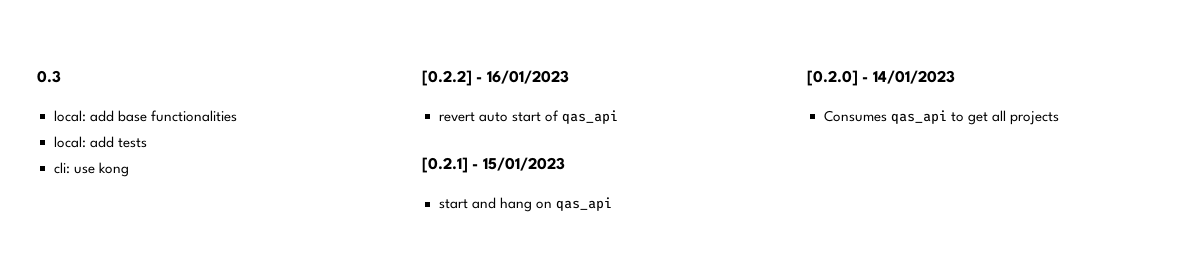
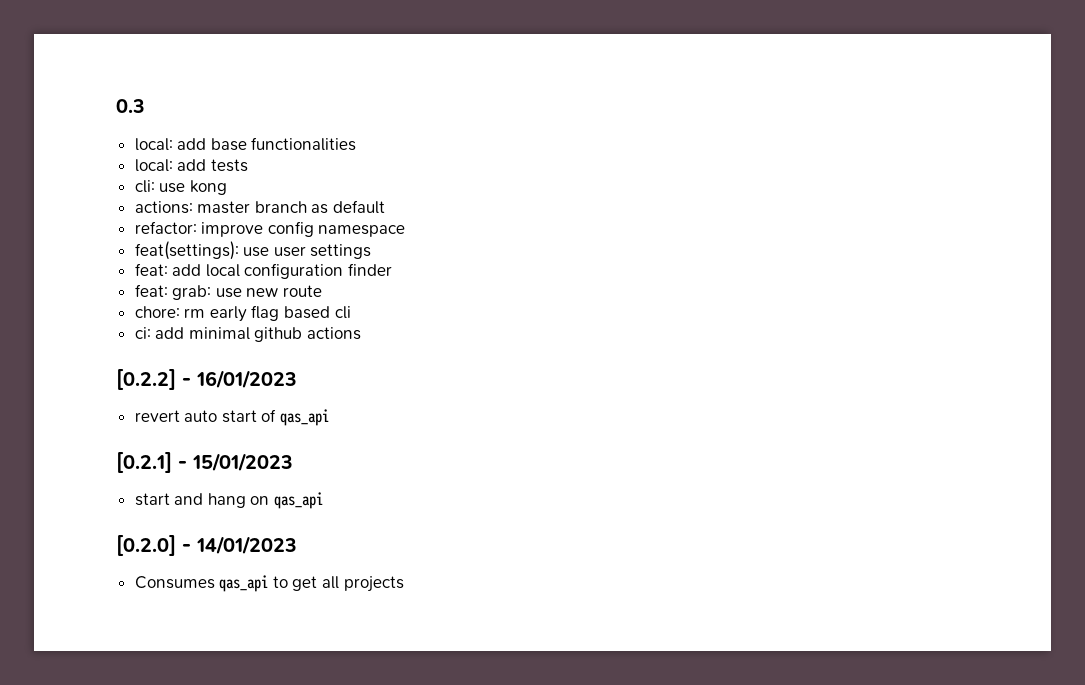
+ actions: master branch as default
+ refactor: improve config namespace
+ feat(settings): use user settings
+ feat: add local configuration finder
+ feat: grab: use new route
+ chore: rm early flag based cli
+ ci: add minimal github actions

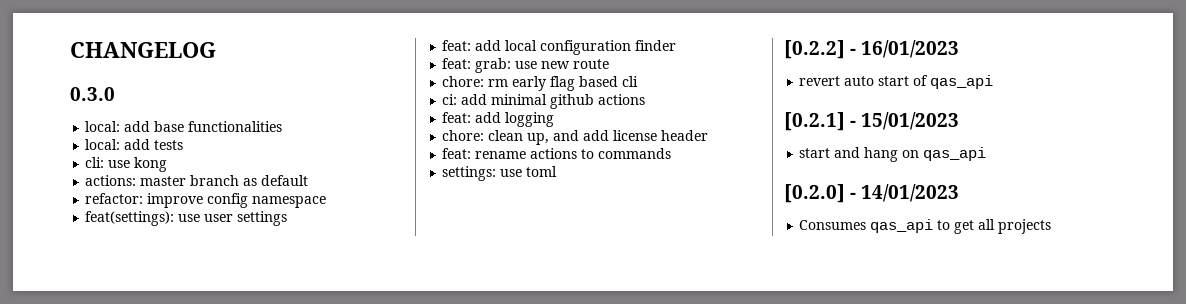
- 0.3
+ CHANGELOG
+ 0.3.0
+ feat: add logging
+ chore: clean up, and add license header
+ feat: rename actions to commands
+ settings: use toml

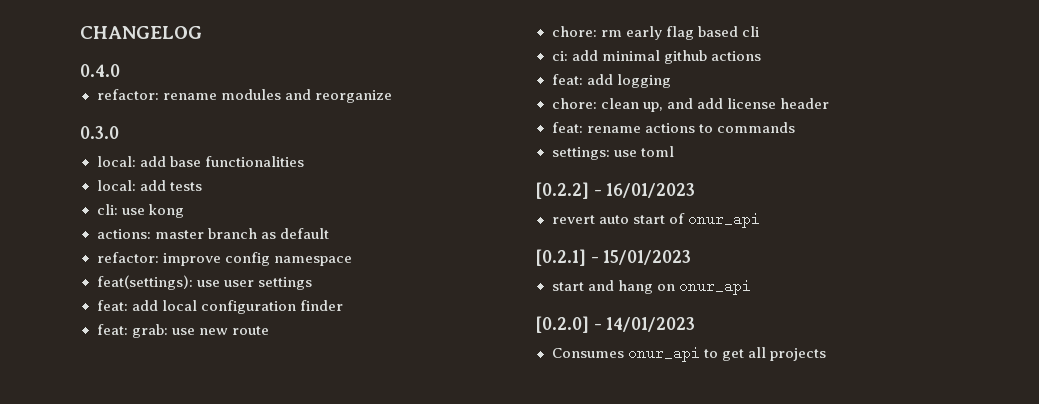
+ 0.4.0
+ refactor: rename modules and reorganize
- revert auto start of qas_api
+ revert auto start of onur_api
- start and hang on qas_api
+ start and hang on onur_api
- Consumes qas_api to get all projects
+ Consumes onur_api to get all projects

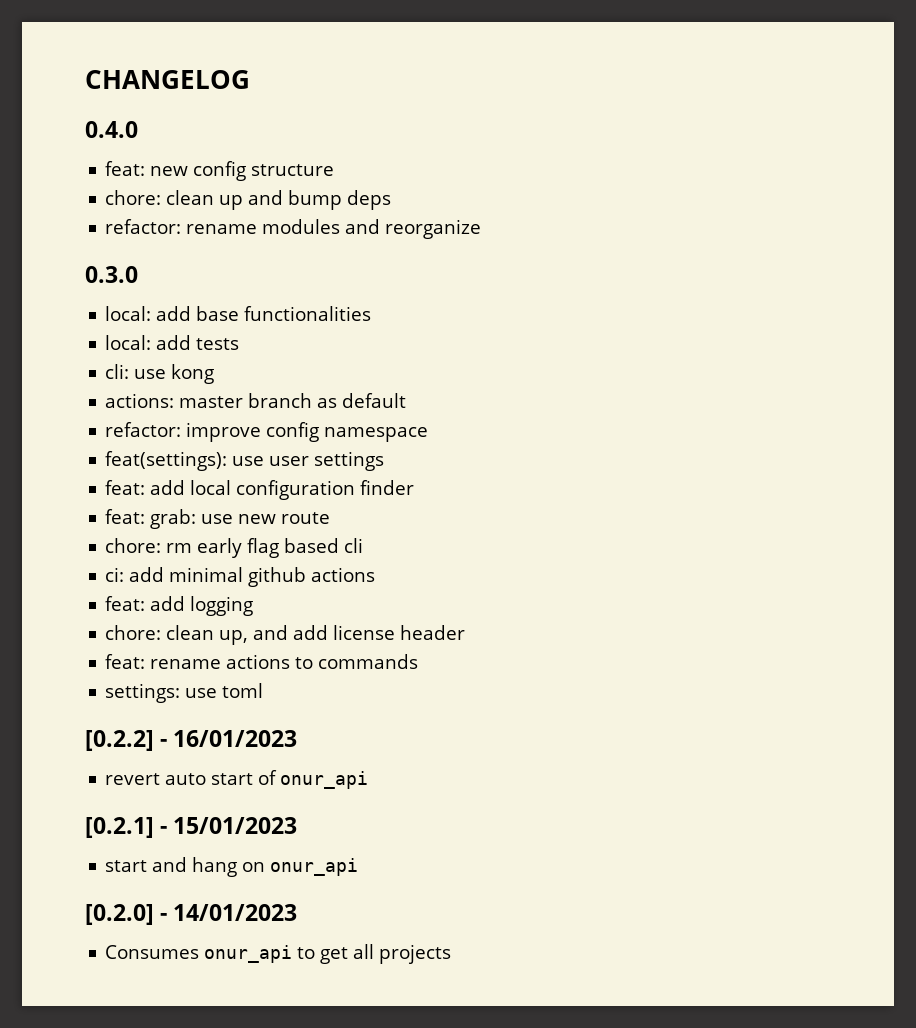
+ feat: new config structure
+ chore: clean up and bump deps

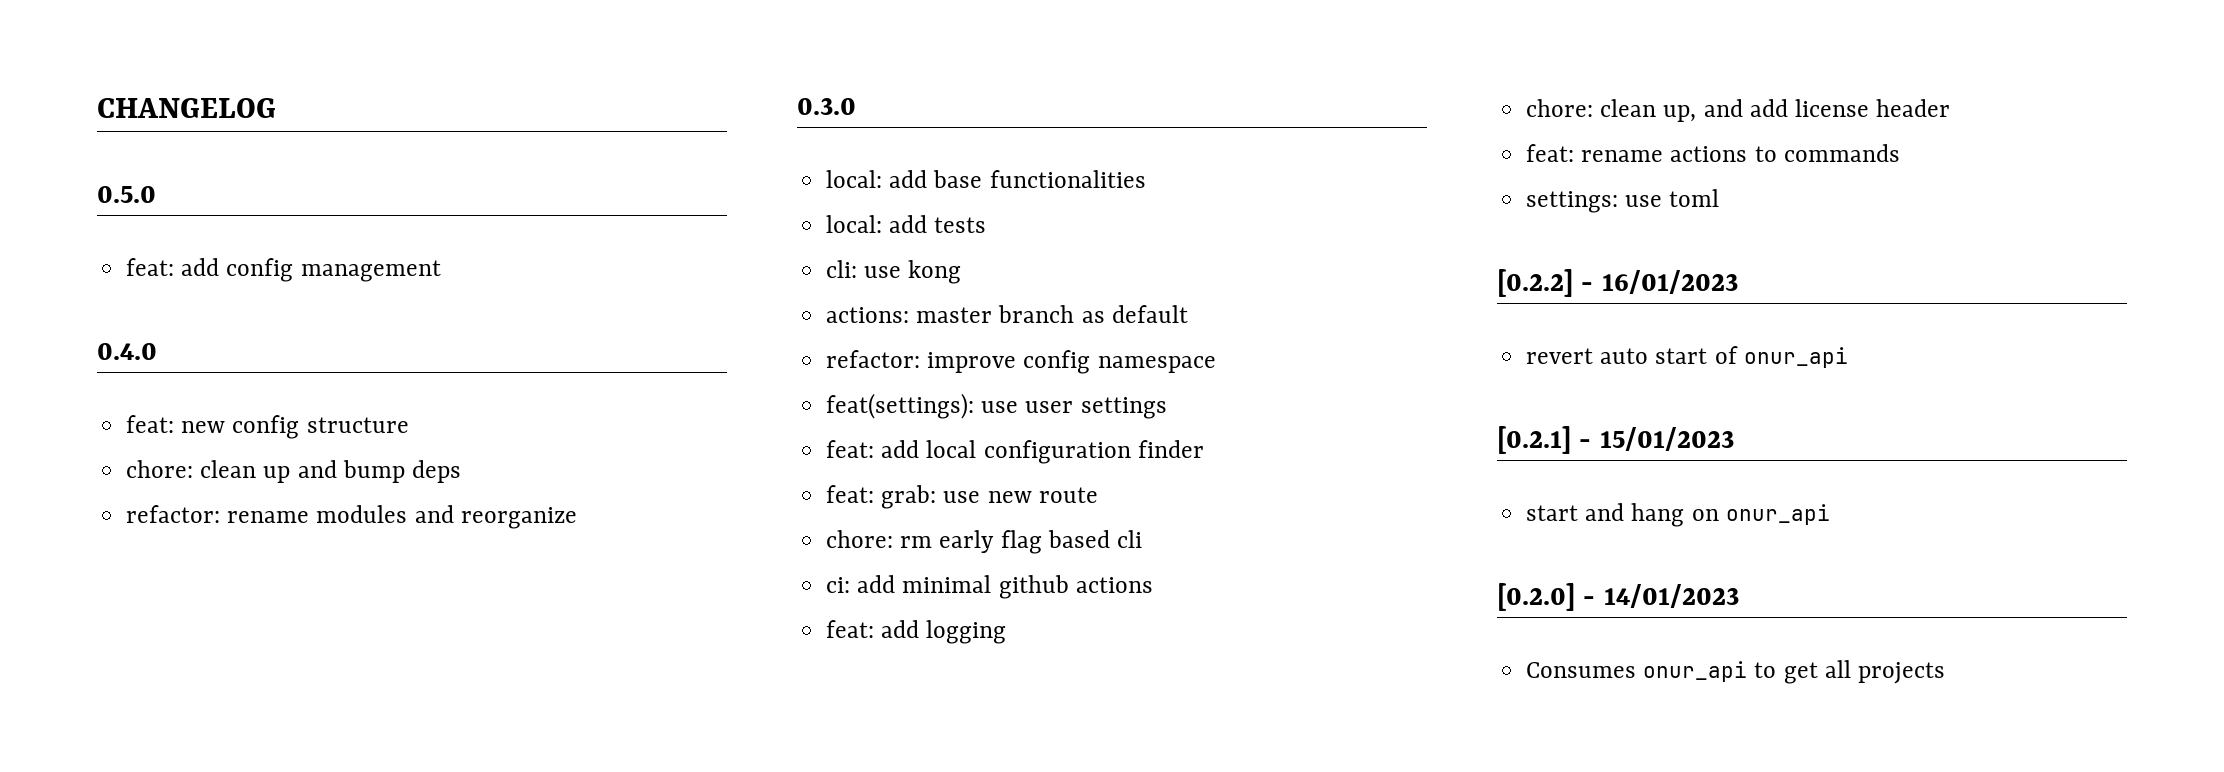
+ 0.5.0
+ feat: add config management

